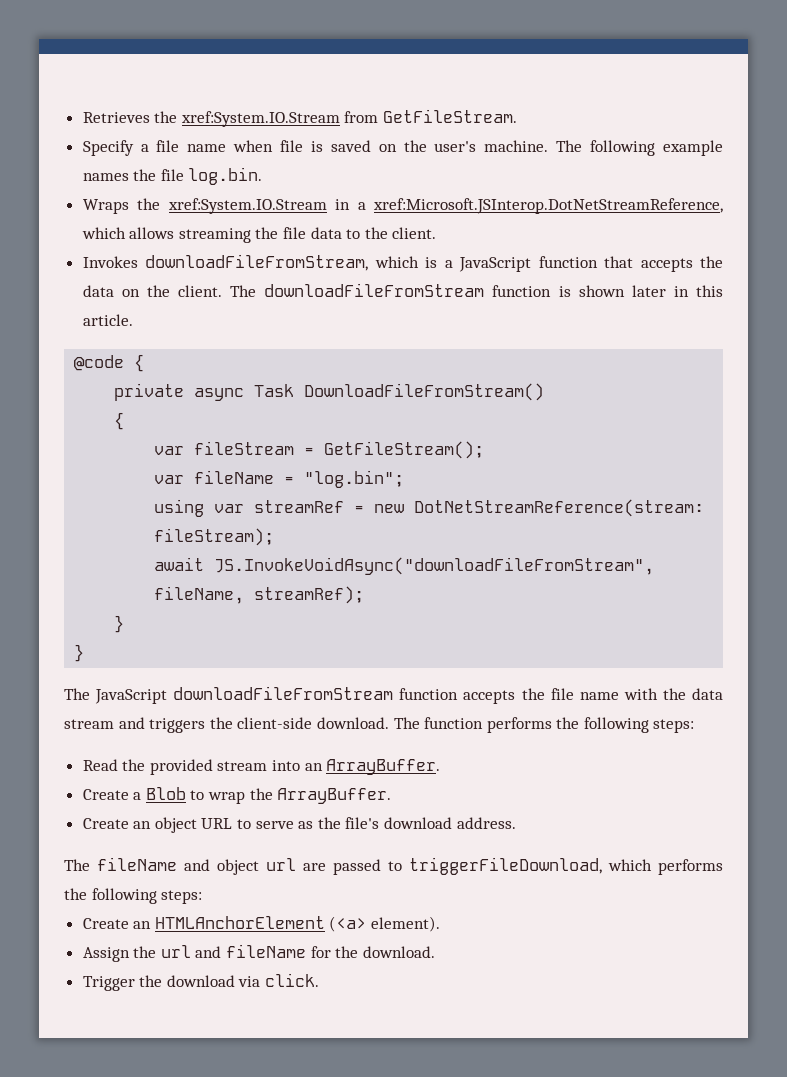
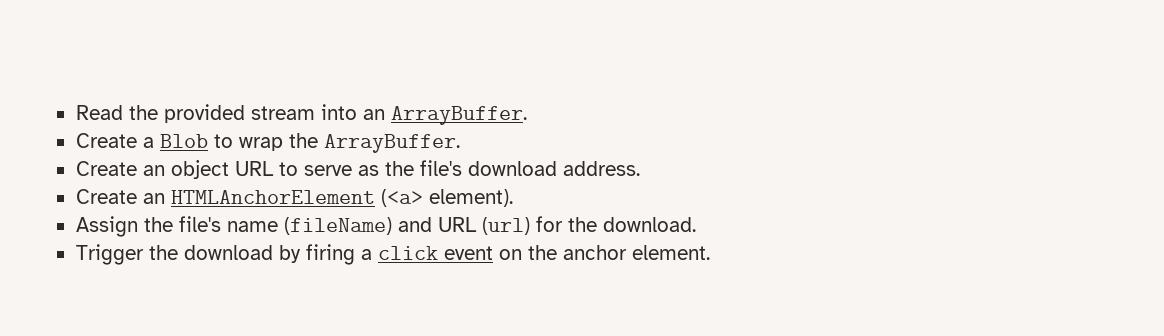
- Retrieves the xref:System.IO.Stream from GetFileStream.
- Specify a file name when file is saved on the user's machine. The following example names the file log.bin.
- Wraps the xref:System.IO.Stream in a xref:Microsoft.JSInterop.DotNetStreamReference, which allows streaming the file data to the client.
- Invokes downloadFileFromStream, which is a JavaScript function that accepts the data on the client. The downloadFileFromStream function is shown later in this article.
- @code {
- private async Task DownloadFileFromStream()
- {
- var fileStream = GetFileStream();
- var fileName = "log.bin";
- using var streamRef = new DotNetStreamReference(stream: fileStream);
- await JS.InvokeVoidAsync("downloadFileFromStream", fileName, streamRef);
- }
- }
- The JavaScript downloadFileFromStream function accepts the file name with the data stream and triggers the client-side download. The function performs the following steps:
- The fileName and object url are passed to triggerFileDownload, which performs the following steps:
- Assign the url and fileName for the download.
+ Assign the file's name (fileName) and URL (url) for the download.
- Trigger the download via click.
+ Trigger the download by firing a click event on the anchor element.

